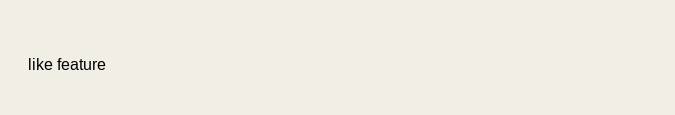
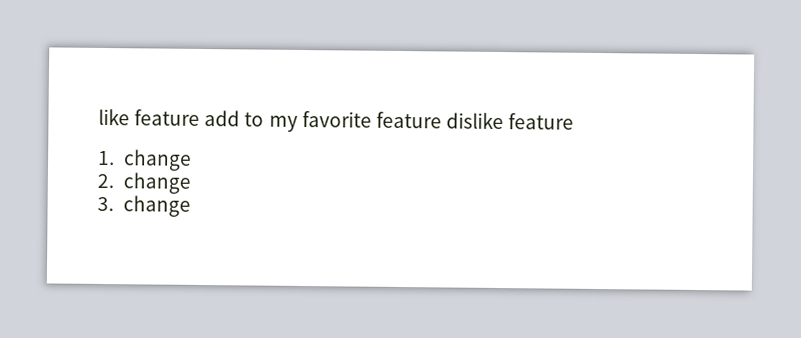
- like feature
+ like feature add to my favorite feature dislike feature
+ 1. change
+ 2. change
+ 3. change

